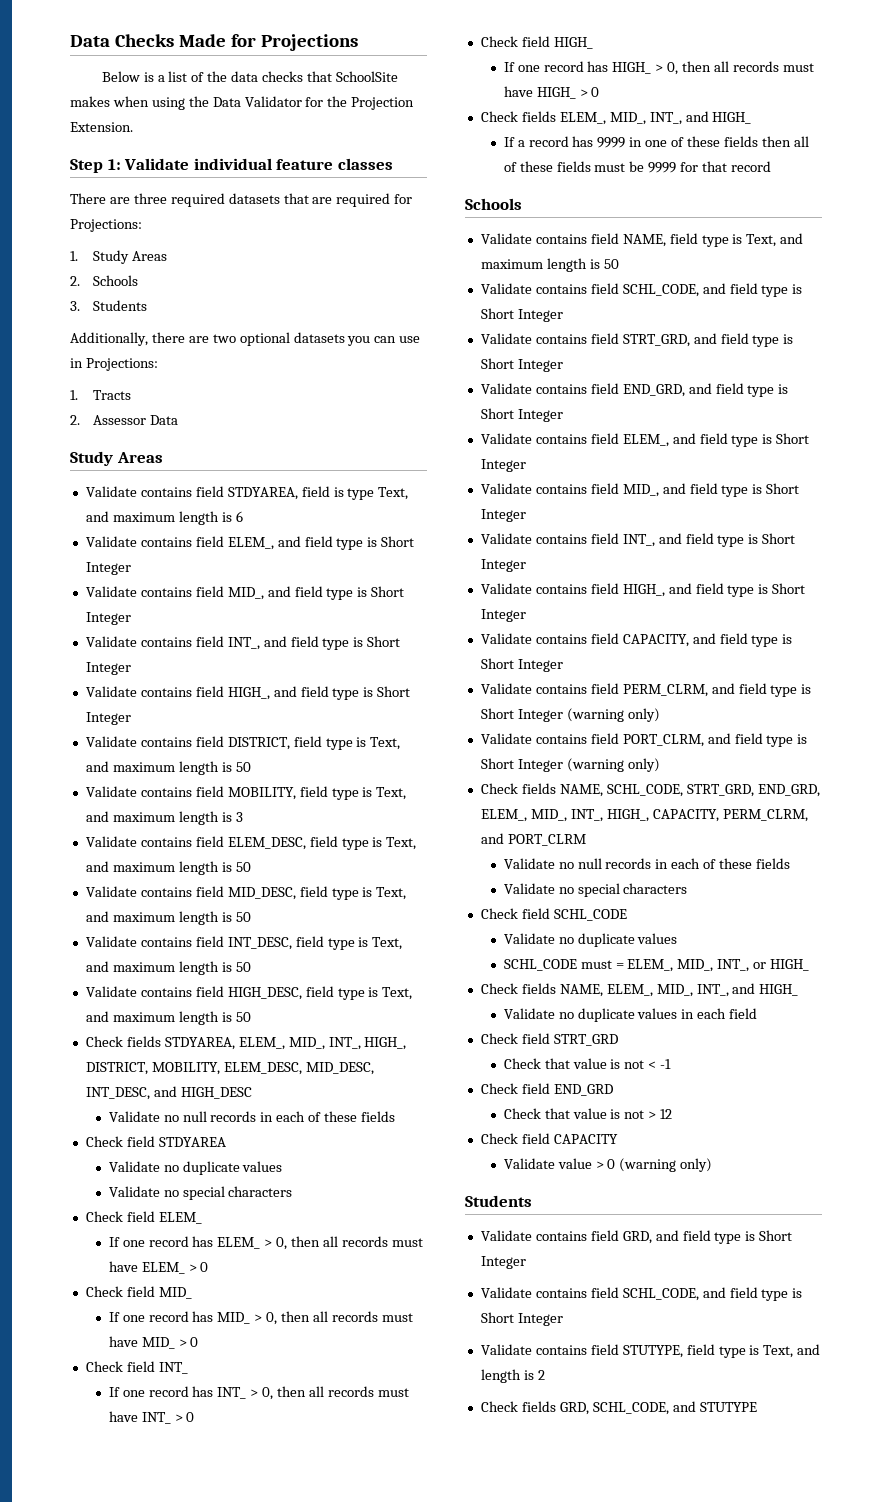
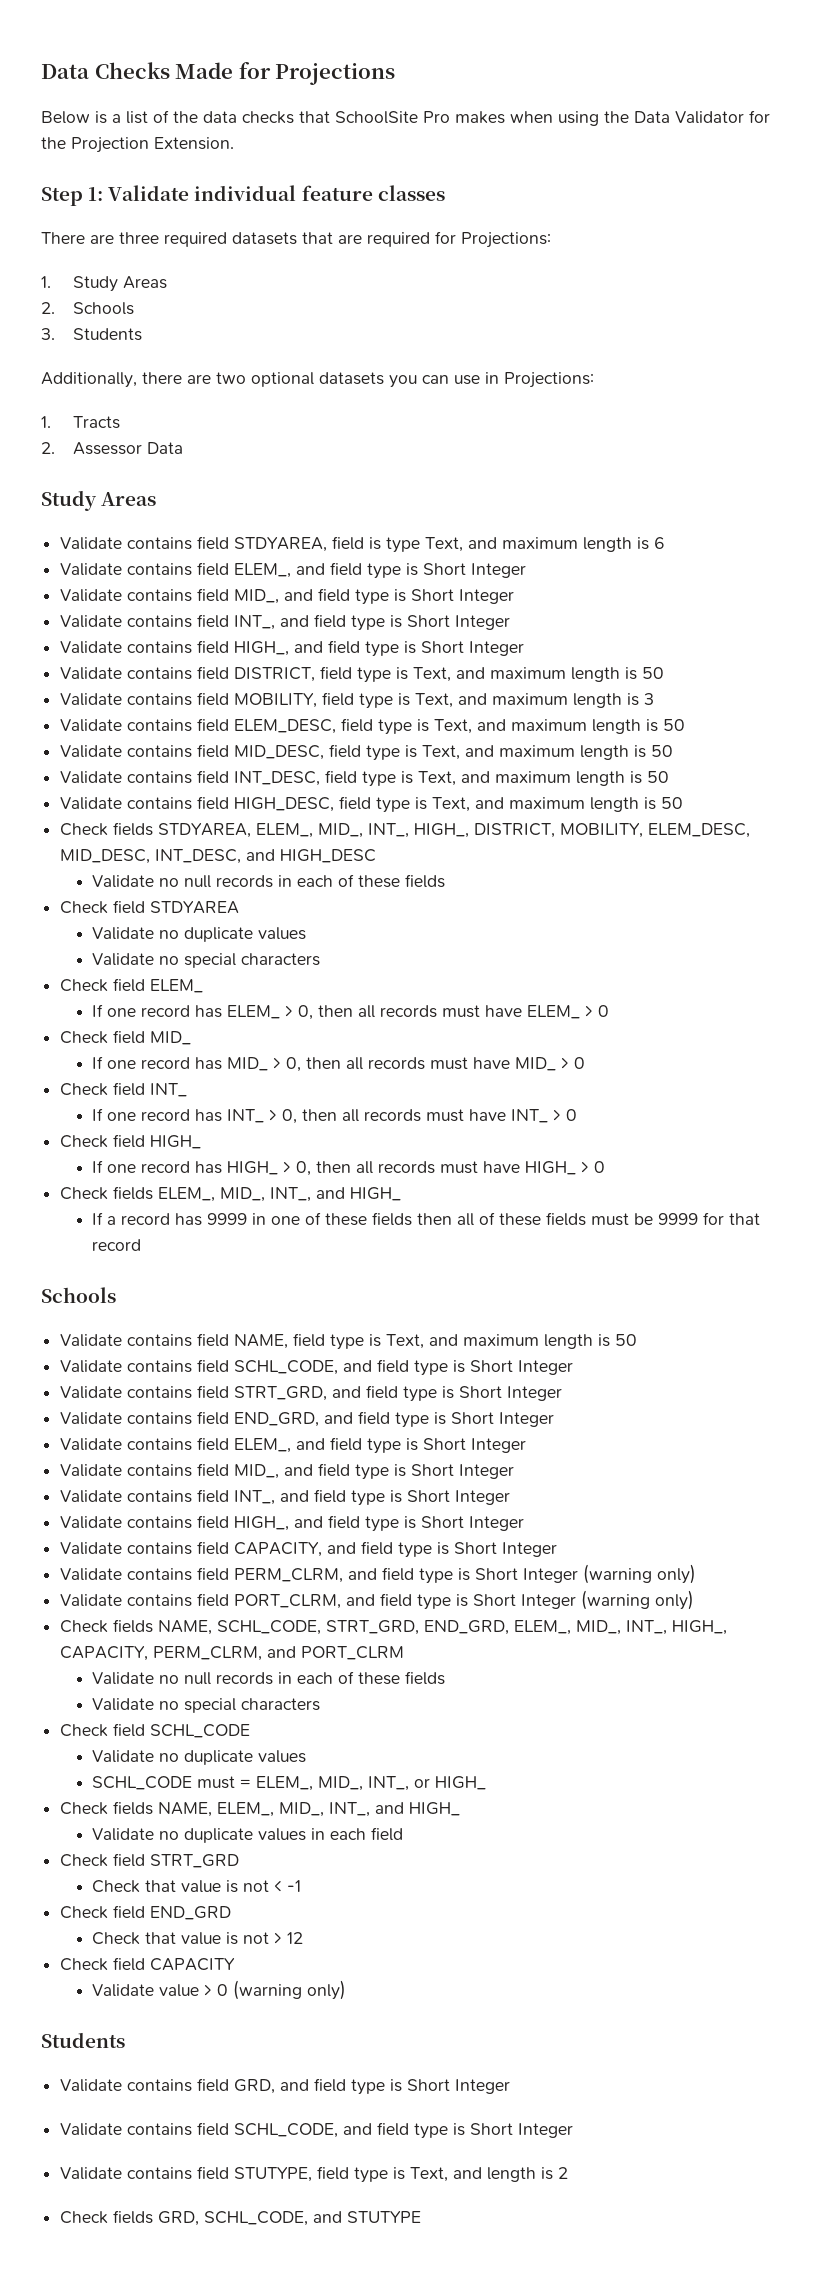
- Below is a list of the data checks that SchoolSite makes when using the Data Validator for the Projection Extension.
+ Below is a list of the data checks that SchoolSite Pro makes when using the Data Validator for the Projection Extension.

